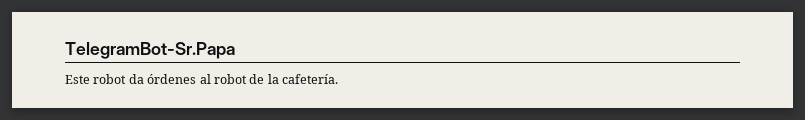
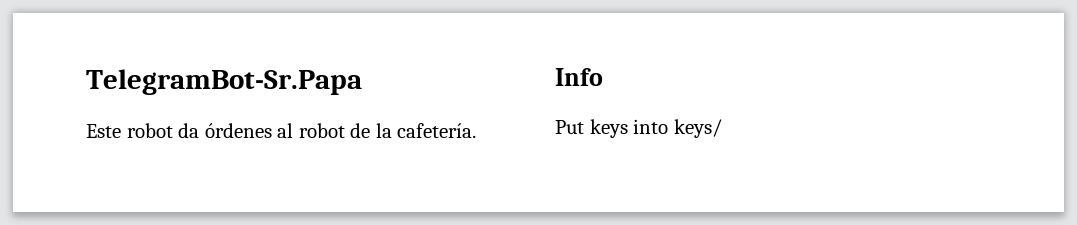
+ Info
+ Put keys into keys/

